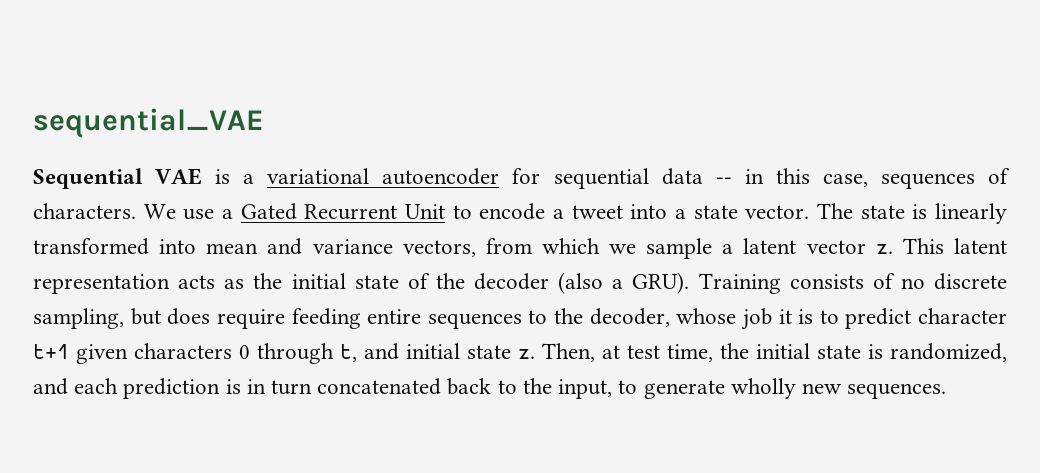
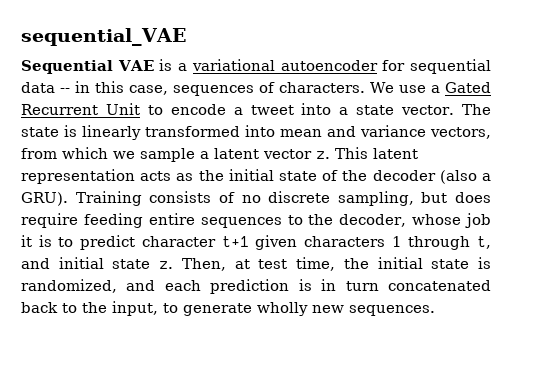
- Training consists of no discrete sampling, but does require feeding entire sequences to the decoder, whose job it is to predict character t+1 given characters 0 through t, and initial state z.
+ Training consists of no discrete sampling, but does require feeding entire sequences to the decoder, whose job it is to predict character t+1 given characters 1 through t, and initial state z.

